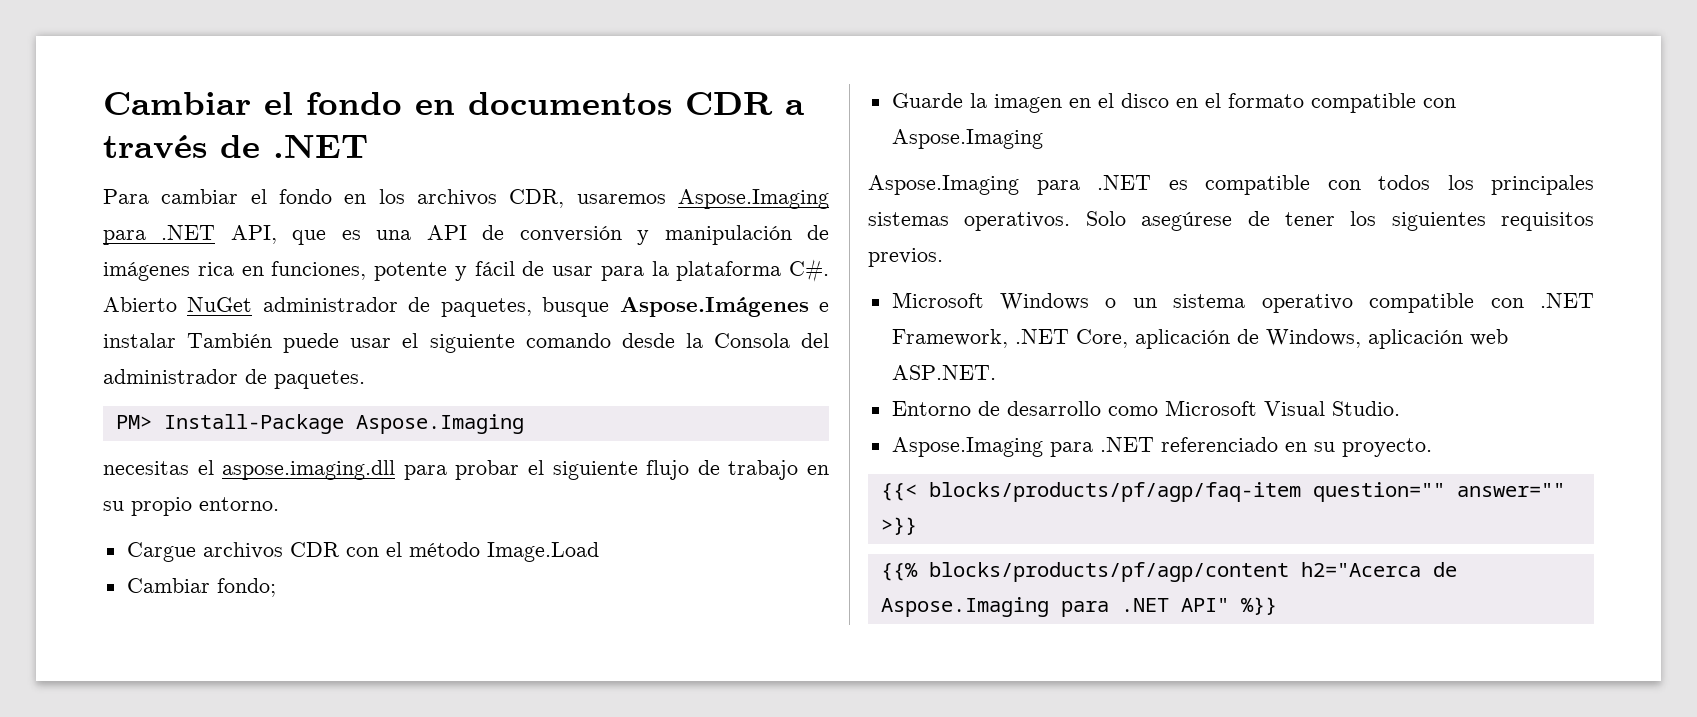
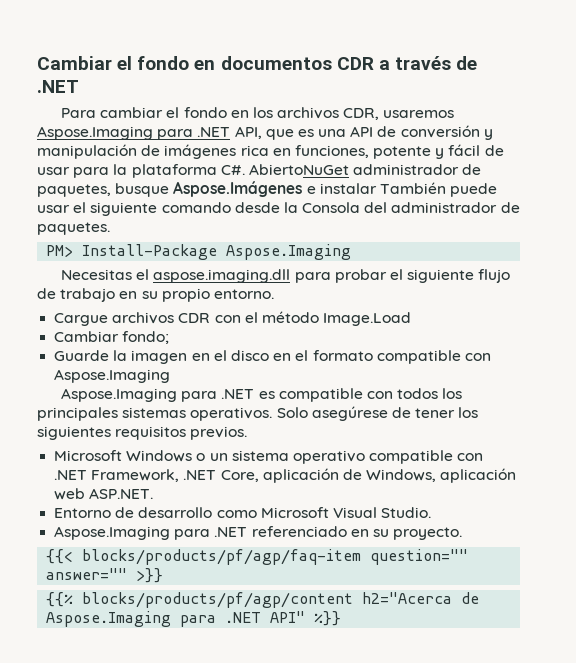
- Para cambiar el fondo en los archivos CDR, usaremos Aspose.Imaging para .NET API, que es una API de conversión y manipulación de imágenes rica en funciones, potente y fácil de usar para la plataforma C#. Abierto NuGet administrador de paquetes, busque Aspose.Imágenes e instalar También puede usar el siguiente comando desde la Consola del administrador de paquetes.
+ Para cambiar el fondo en los archivos CDR, usaremos Aspose.Imaging para .NET API, que es una API de conversión y manipulación de imágenes rica en funciones, potente y fácil de usar para la plataforma C#. AbiertoNuGet administrador de paquetes, busque Aspose.Imágenes e instalar También puede usar el siguiente comando desde la Consola del administrador de paquetes.
- necesitas el aspose.imaging.dll para probar el siguiente flujo de trabajo en su propio entorno.
+ Necesitas el aspose.imaging.dll para probar el siguiente flujo de trabajo en su propio entorno.

